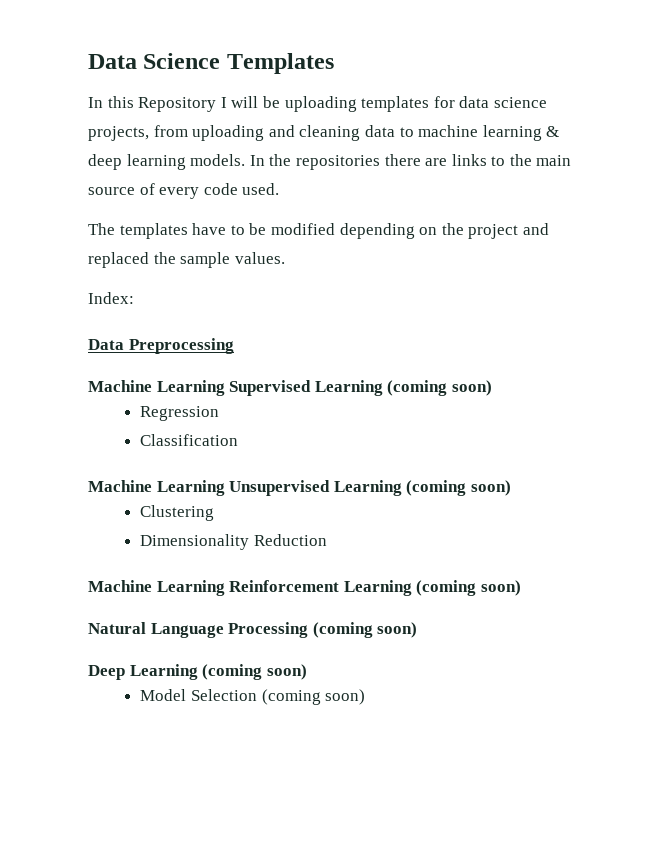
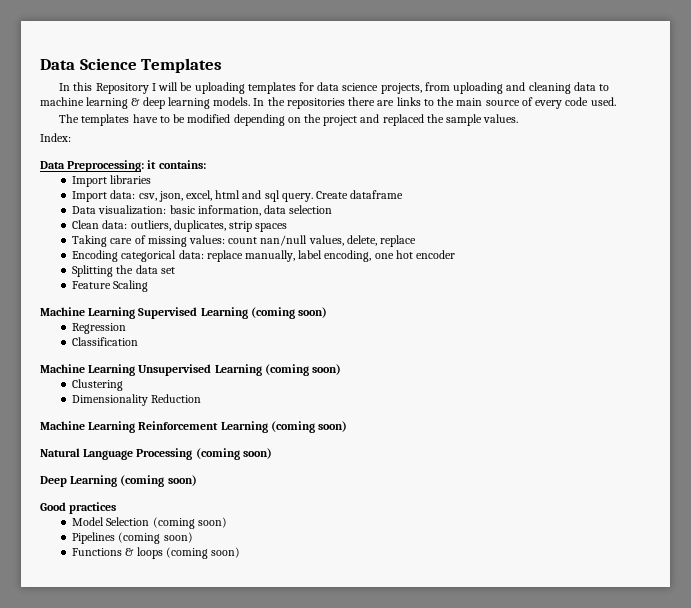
- Data Preprocessing
+ Data Preprocessing: it contains:
+ Import libraries
+ Import data: csv, json, excel, html and sql query. Create dataframe
+ Data visualization: basic information, data selection
+ Clean data: outliers, duplicates, strip spaces
+ Taking care of missing values: count nan/null values, delete, replace
+ Encoding categorical data: replace manually, label encoding, one hot encoder
+ Splitting the data set
+ Feature Scaling
+ Good practices
+ Pipelines (coming soon)
+ Functions & loops (coming soon)

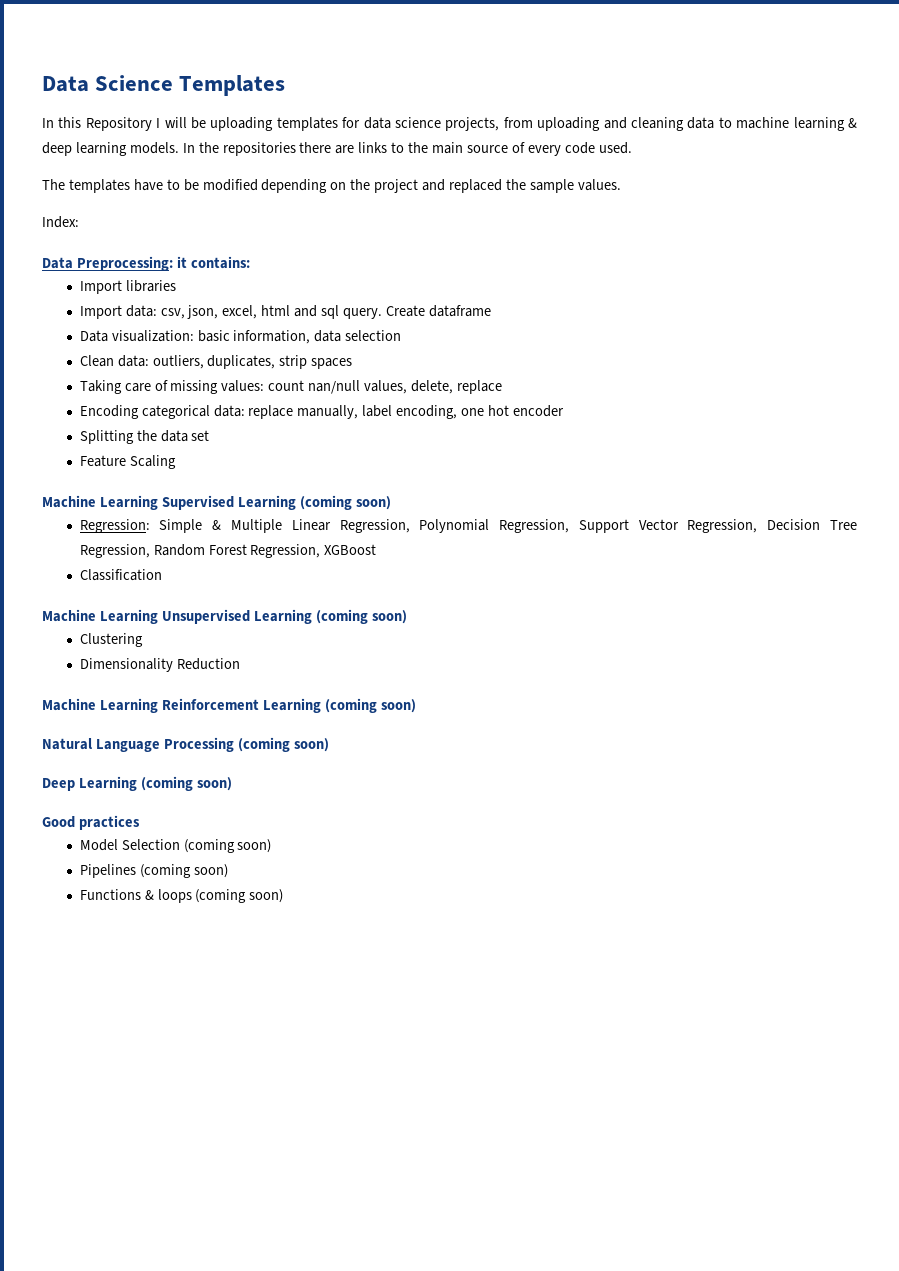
- Regression
+ Regression: Simple & Multiple Linear Regression, Polynomial Regression, Support Vector Regression, Decision Tree Regression, Random Forest Regression, XGBoost

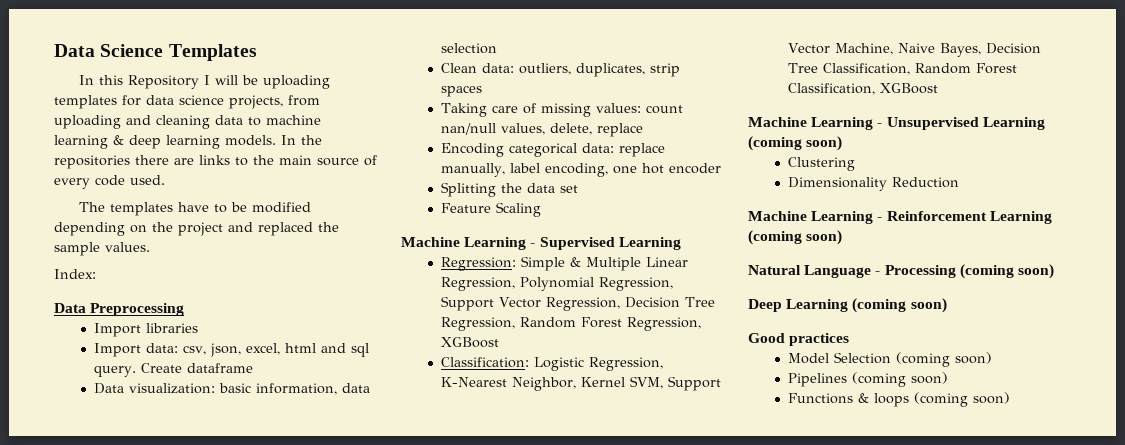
- Data Preprocessing: it contains:
+ Data Preprocessing
- Machine Learning Supervised Learning (coming soon)
+ Machine Learning - Supervised Learning
- Classification
- Machine Learning Unsupervised Learning (coming soon)
+ Classification: Logistic Regression, K-Nearest Neighbor, Kernel SVM, Support Vector Machine, Naive Bayes, Decision Tree Classification, Random Forest Classification, XGBoost
+ Machine Learning - Unsupervised Learning (coming soon)
- Machine Learning Reinforcement Learning (coming soon)
+ Machine Learning - Reinforcement Learning (coming soon)
- Natural Language Processing (coming soon)
+ Natural Language - Processing (coming soon)

